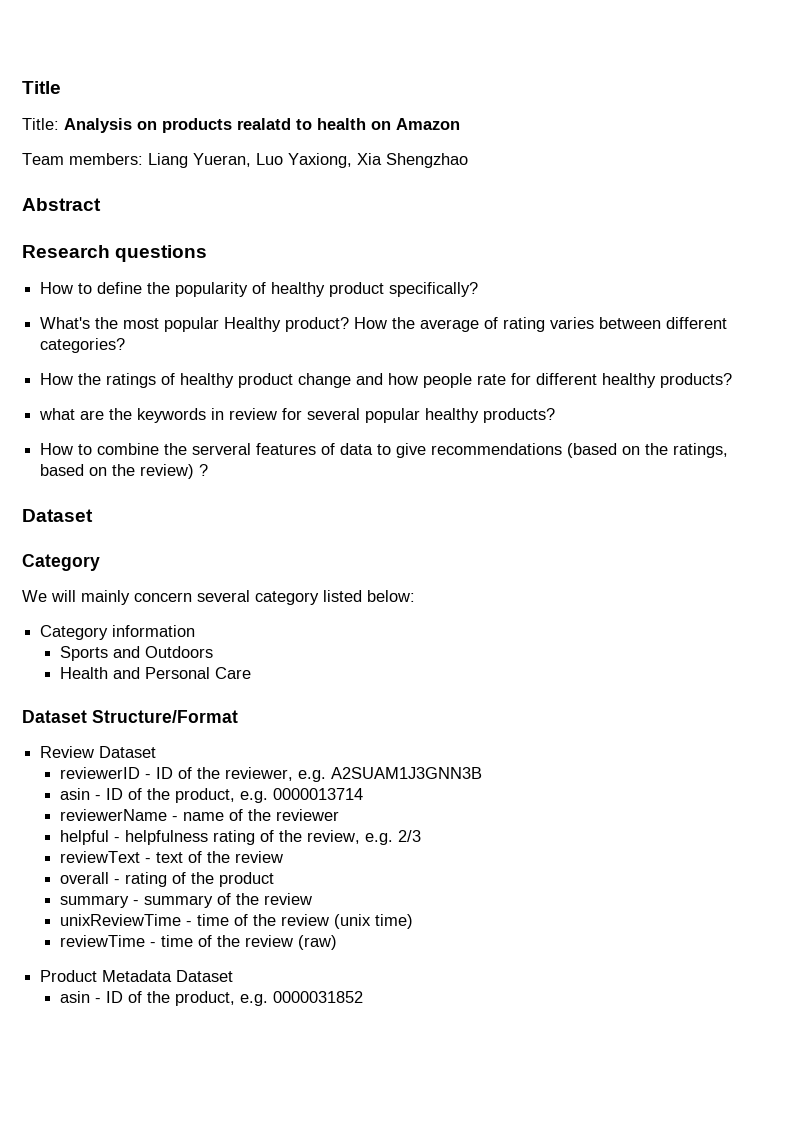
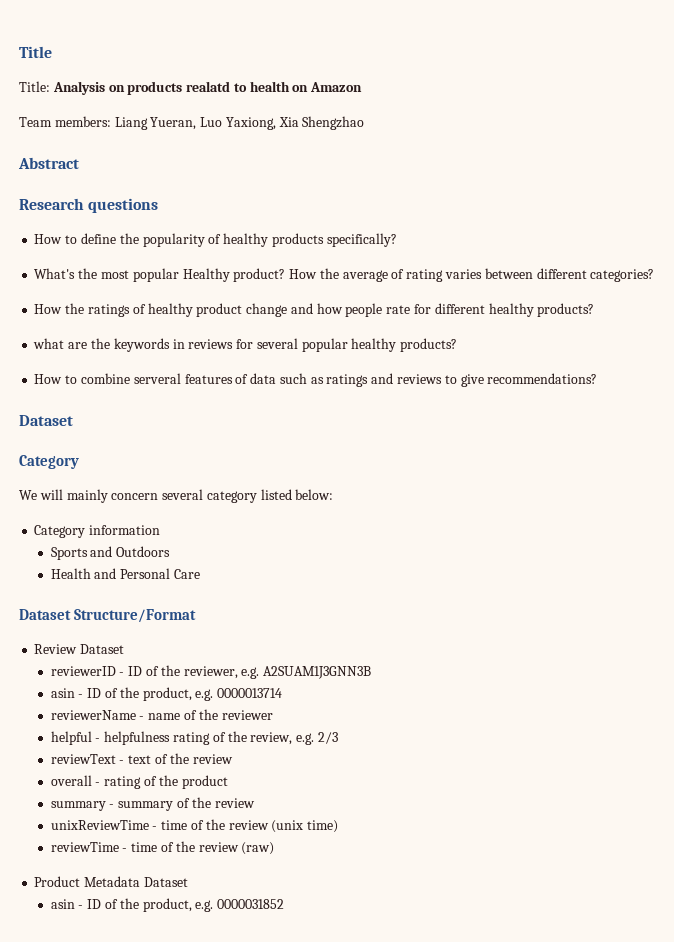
- How to define the popularity of healthy product specifically?
+ How to define the popularity of healthy products specifically?
- what are the keywords in review for several popular healthy products?
+ what are the keywords in reviews for several popular healthy products?
- How to combine the serveral features of data to give recommendations (based on the ratings, based on the review) ?
+ How to combine serveral features of data such as ratings and reviews to give recommendations?

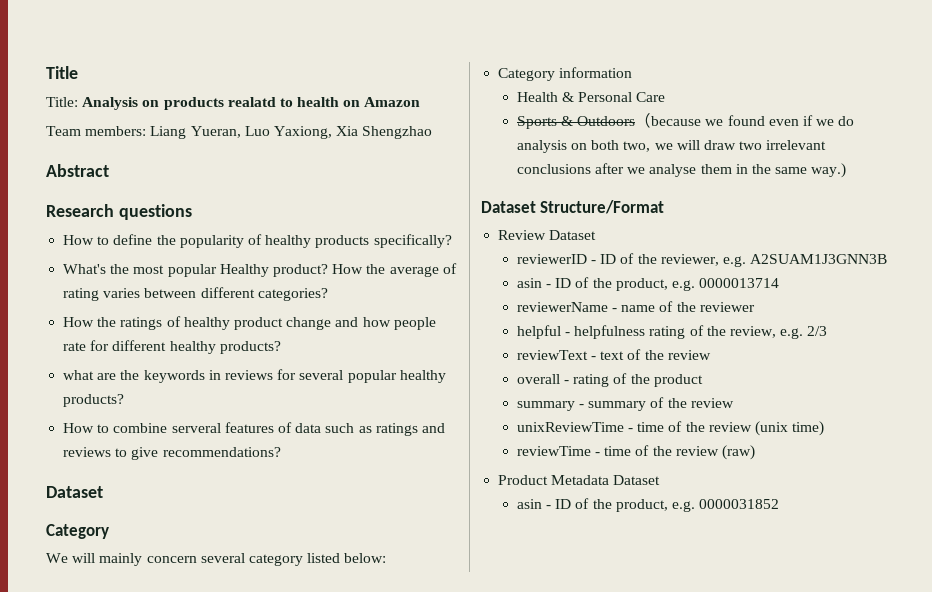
- Sports and Outdoors
- Health and Personal Care
+ Health & Personal Care
+ Sports & Outdoors（because we found even if we do analysis on both two, we will draw two irrelevant conclusions after we analyse them in the same way.)

